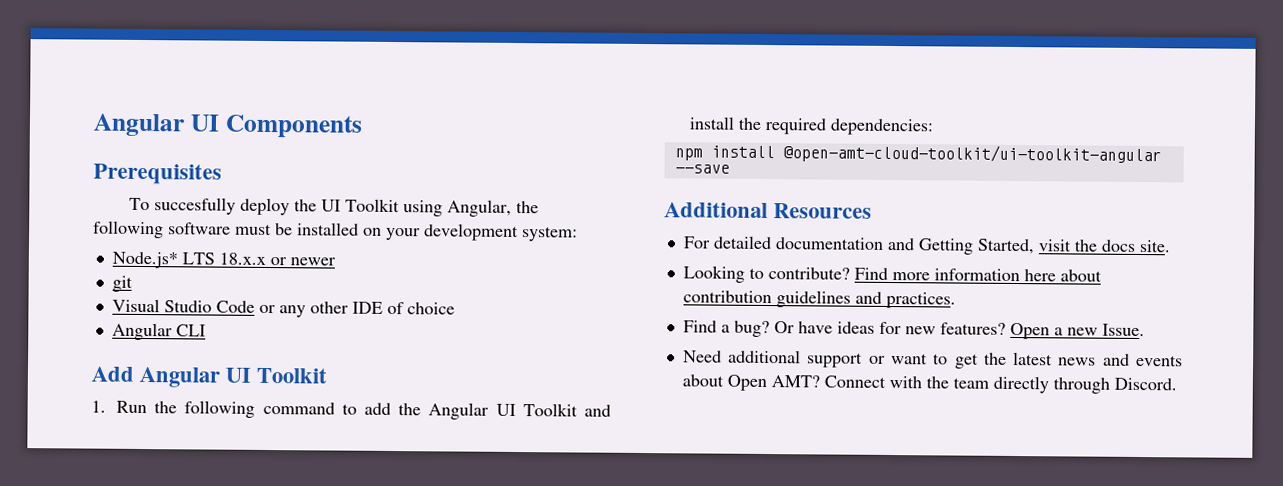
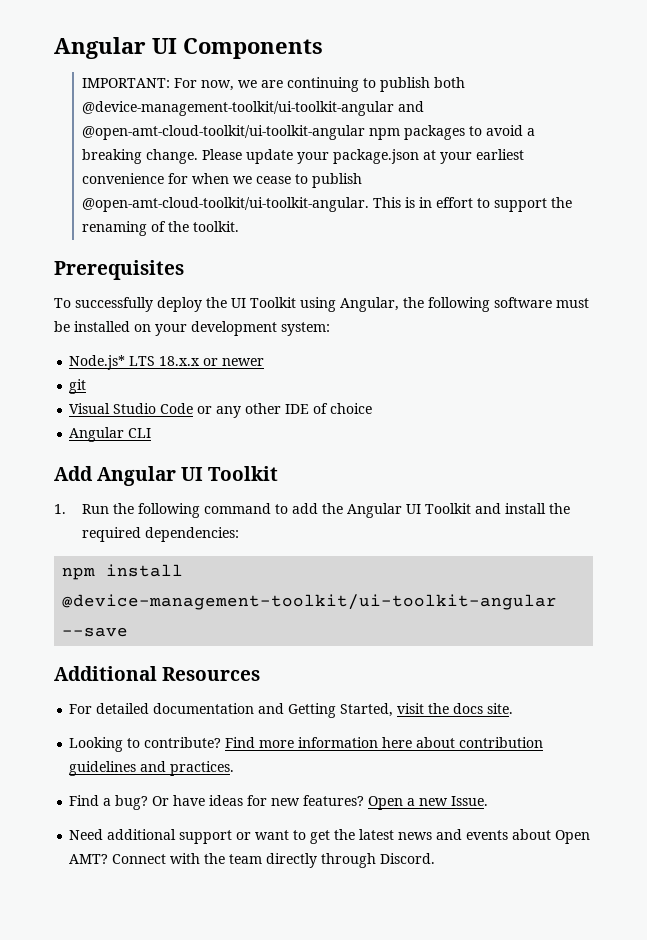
+ IMPORTANT: For now, we are continuing to publish both @device-management-toolkit/ui-toolkit-angular and @open-amt-cloud-toolkit/ui-toolkit-angular npm packages to avoid a breaking change. Please update your package.json at your earliest convenience for when we cease to publish @open-amt-cloud-toolkit/ui-toolkit-angular. This is in effort to support the renaming of the toolkit.
- To succesfully deploy the UI Toolkit using Angular, the following software must be installed on your development system:
+ To successfully deploy the UI Toolkit using Angular, the following software must be installed on your development system:
- npm install @open-amt-cloud-toolkit/ui-toolkit-angular --save
+ npm install @device-management-toolkit/ui-toolkit-angular --save

